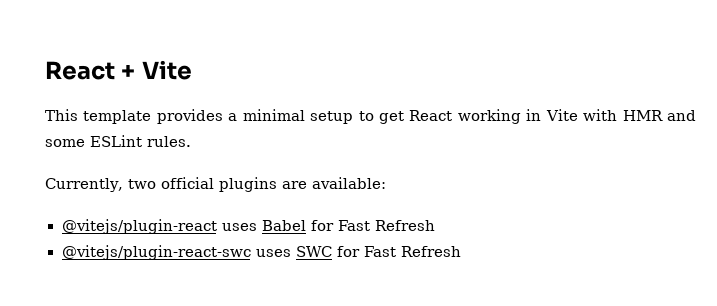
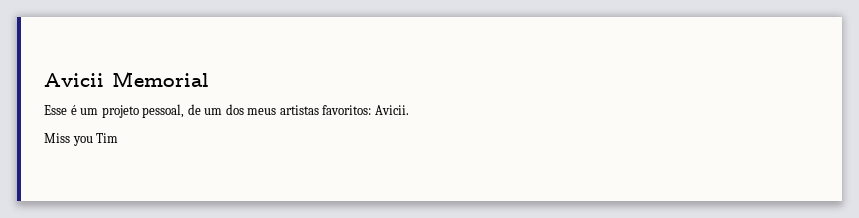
- React + Vite
- This template provides a minimal setup to get React working in Vite with HMR and some ESLint rules.
- Currently, two official plugins are available:
- @vitejs/plugin-react uses Babel for Fast Refresh
- @vitejs/plugin-react-swc uses SWC for Fast Refresh
+ Avicii Memorial
+ Esse é um projeto pessoal, de um dos meus artistas favoritos: Avicii.
+ Miss you Tim

